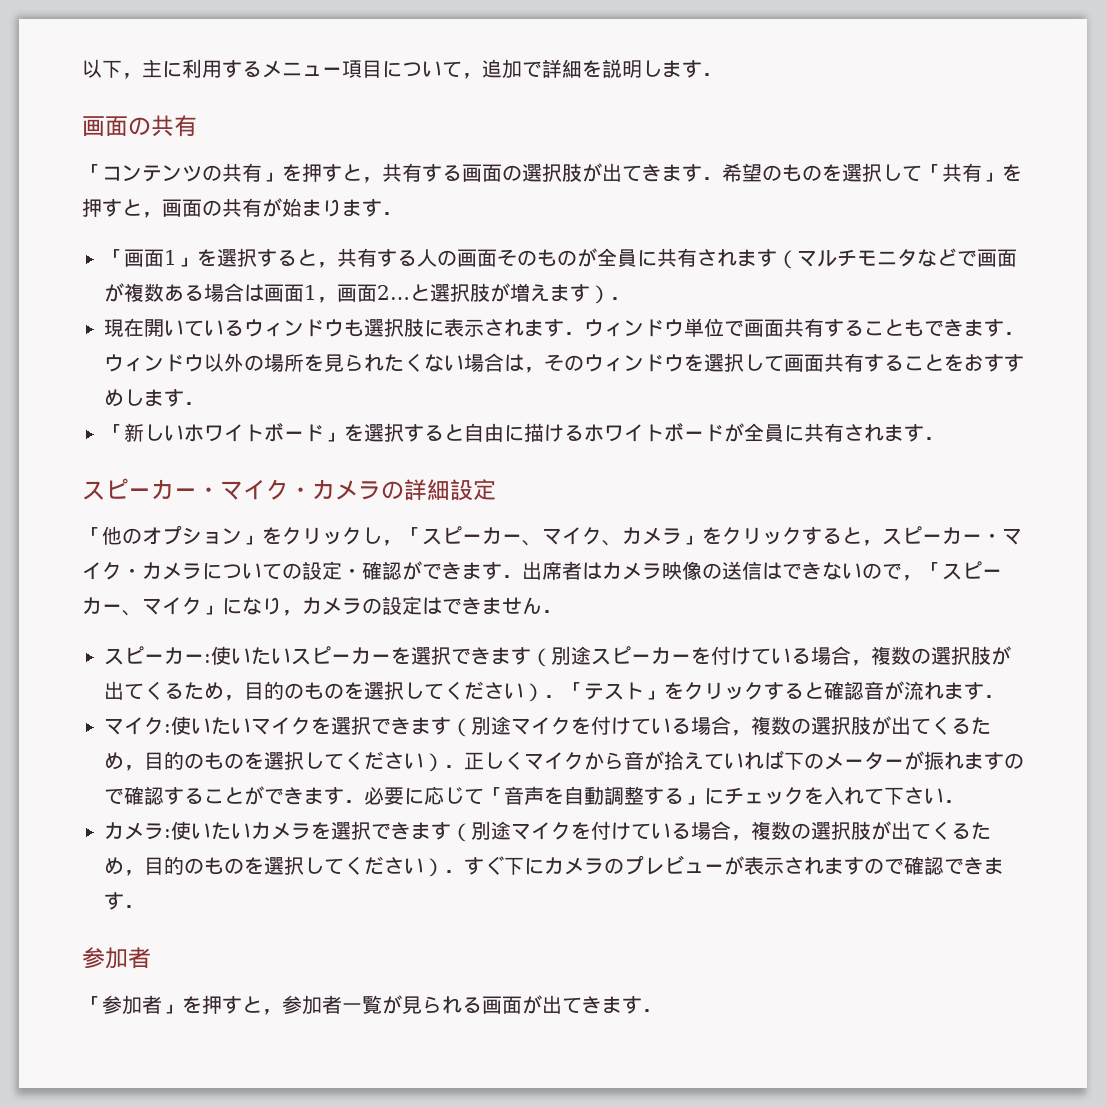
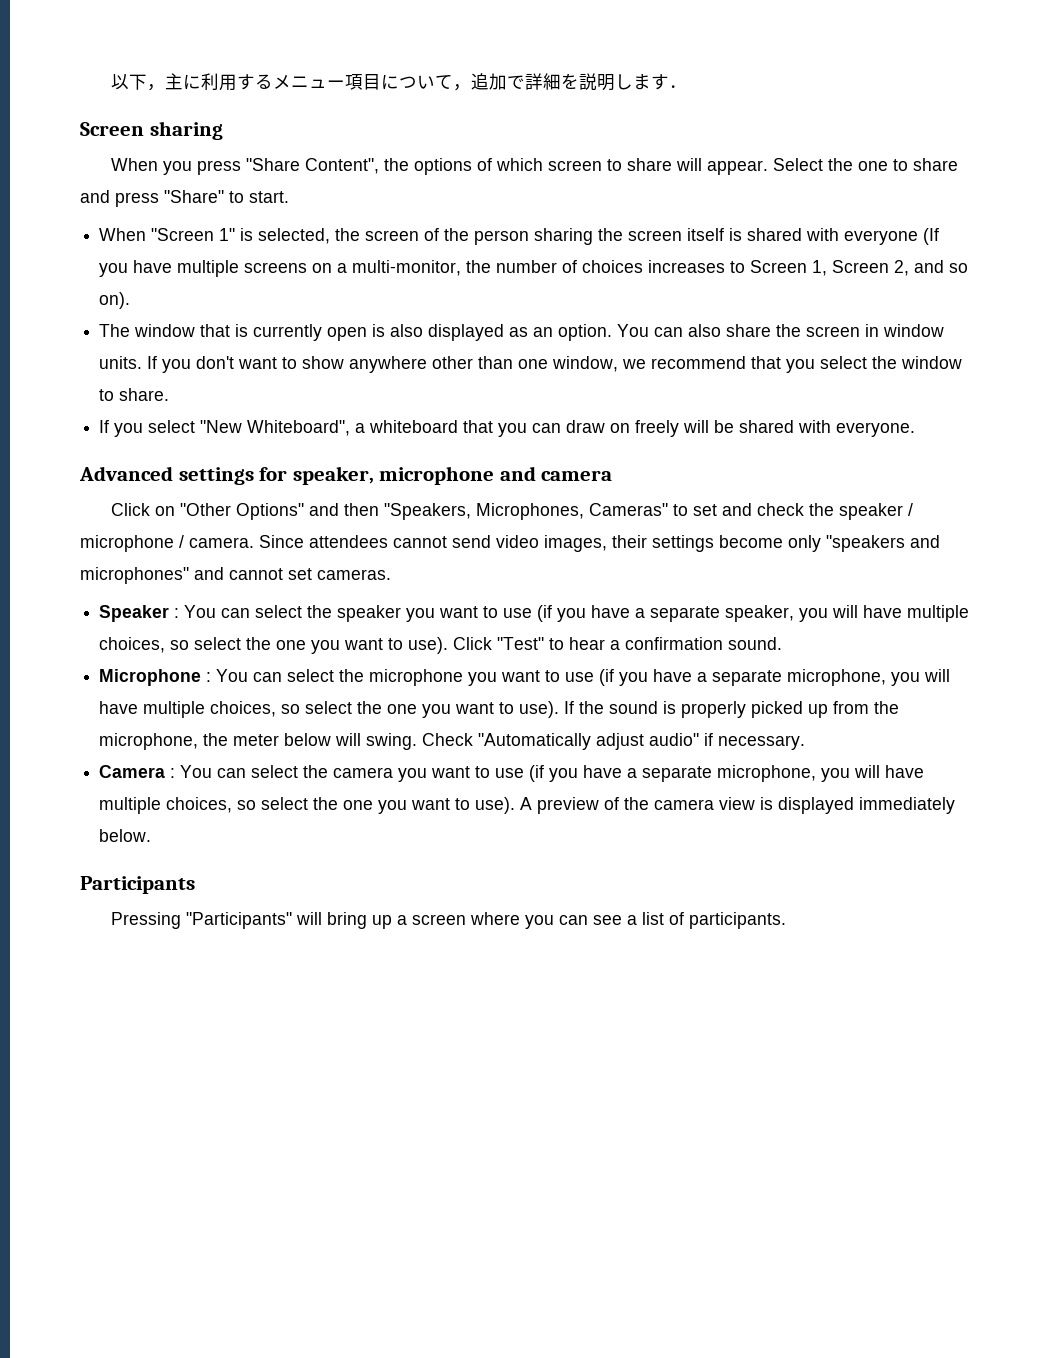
  以下，主に利用するメニュー項目について，追加で詳細を説明します．
- 画面の共有
- 「コンテンツの共有」を押すと，共有する画面の選択肢が出てきます．希望のものを選択して「共有」を押すと，画面の共有が始まります．
- 「画面1」を選択すると，共有する人の画面そのものが全員に共有されます（マルチモニタなどで画面が複数ある場合は画面1，画面2…と選択肢が増えます）．
- 現在開いているウィンドウも選択肢に表示されます．ウィンドウ単位で画面共有することもできます．ウィンドウ以外の場所を見られたくない場合は，そのウィンドウを選択して画面共有することをおすすめします．
- 「新しいホワイトボード」を選択すると自由に描けるホワイトボードが全員に共有されます．
- スピーカー・マイク・カメラの詳細設定
- 「他のオプション」をクリックし，「スピーカー、マイク、カメラ」をクリックすると，スピーカー・マイク・カメラについての設定・確認ができます．出席者はカメラ映像の送信はできないので，「スピーカー、マイク」になり，カメラの設定はできません．
- スピーカー:使いたいスピーカーを選択できます（別途スピーカーを付けている場合，複数の選択肢が出てくるため，目的のものを選択してください）．「テスト」をクリックすると確認音が流れます．
- マイク:使いたいマイクを選択できます（別途マイクを付けている場合，複数の選択肢が出てくるため，目的のものを選択してください）．正しくマイクから音が拾えていれば下のメーターが振れますので確認することができます．必要に応じて「音声を自動調整する」にチェックを入れて下さい．
- カメラ:使いたいカメラを選択できます（別途マイクを付けている場合，複数の選択肢が出てくるため，目的のものを選択してください）．すぐ下にカメラのプレビューが表示されますので確認できます．
- 参加者
- 「参加者」を押すと，参加者一覧が見られる画面が出てきます．
+ Screen sharing
+ When you press "Share Content", the options of which screen to share will appear. Select the one to share and press "Share" to start.
+ When "Screen 1" is selected, the screen of the person sharing the screen itself is shared with everyone (If you have multiple screens on a multi-monitor, the number of choices increases to Screen 1, Screen 2, and so on).
+ The window that is currently open is also displayed as an option. You can also share the screen in window units. If you don't want to show anywhere other than one window, we recommend that you select the window to share.
+ If you select "New Whiteboard", a whiteboard that you can draw on freely will be shared with everyone.
+ Advanced settings for speaker, microphone and camera
+ Click on "Other Options" and then "Speakers, Microphones, Cameras" to set and check the speaker / microphone / camera. Since attendees cannot send video images, their settings become only "speakers and microphones" and cannot set cameras.
+ Speaker : You can select the speaker you want to use (if you have a separate speaker, you will have multiple choices, so select the one you want to use). Click "Test" to hear a confirmation sound.
+ Microphone : You can select the microphone you want to use (if you have a separate microphone, you will have multiple choices, so select the one you want to use). If the sound is properly picked up from the microphone, the meter below will swing. Check "Automatically adjust audio" if necessary.
+ Camera : You can select the camera you want to use (if you have a separate microphone, you will have multiple choices, so select the one you want to use). A preview of the camera view is displayed immediately below.
+ Participants
+ Pressing "Participants" will bring up a screen where you can see a list of participants.

